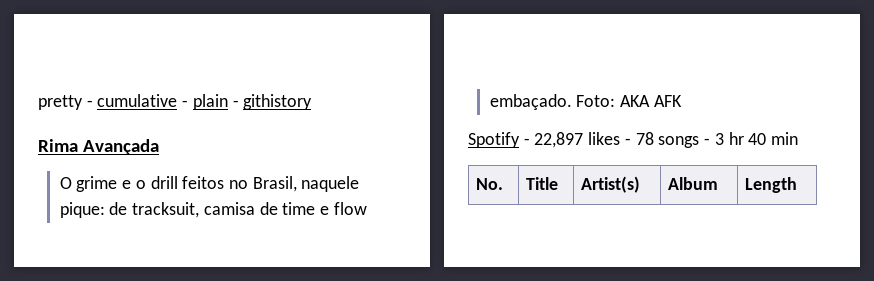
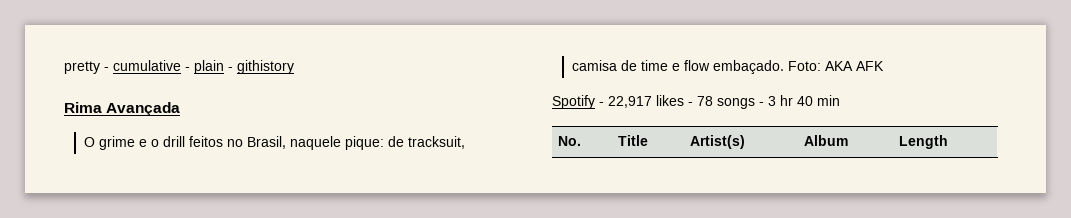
- Spotify - 22,897 likes - 78 songs - 3 hr 40 min
+ Spotify - 22,917 likes - 78 songs - 3 hr 40 min

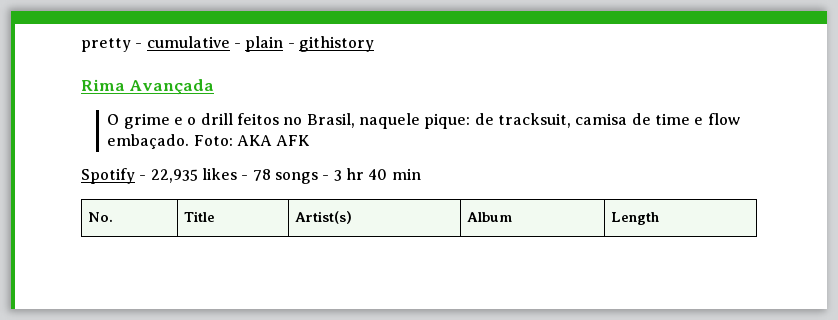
- Spotify - 22,917 likes - 78 songs - 3 hr 40 min
+ Spotify - 22,935 likes - 78 songs - 3 hr 40 min

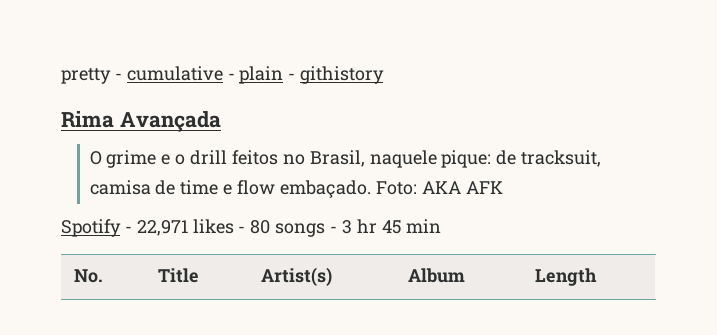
- Spotify - 22,935 likes - 78 songs - 3 hr 40 min
+ Spotify - 22,971 likes - 80 songs - 3 hr 45 min

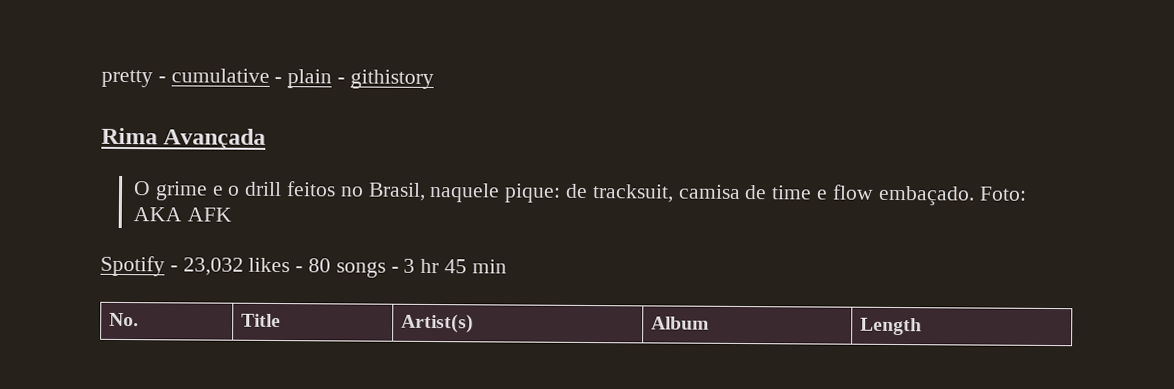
- Spotify - 22,971 likes - 80 songs - 3 hr 45 min
+ Spotify - 23,032 likes - 80 songs - 3 hr 45 min

